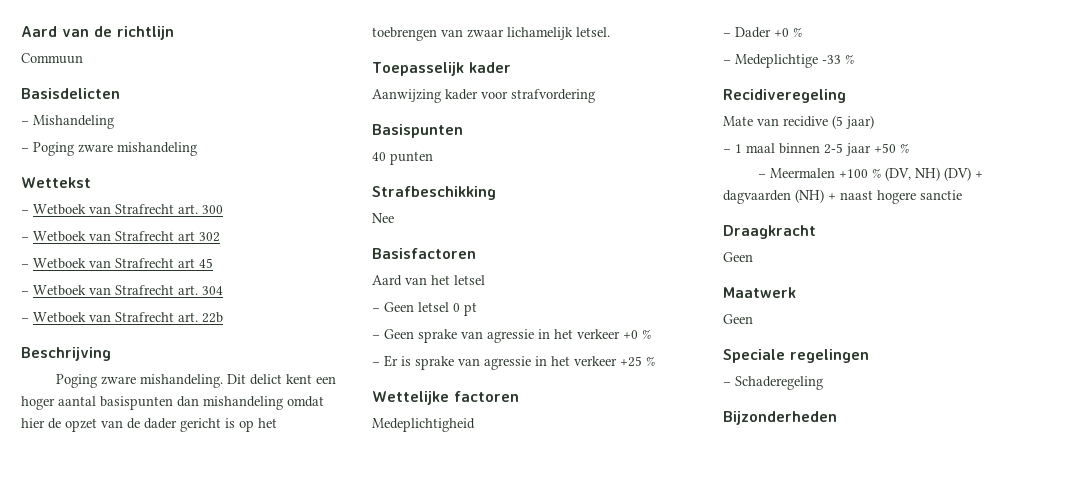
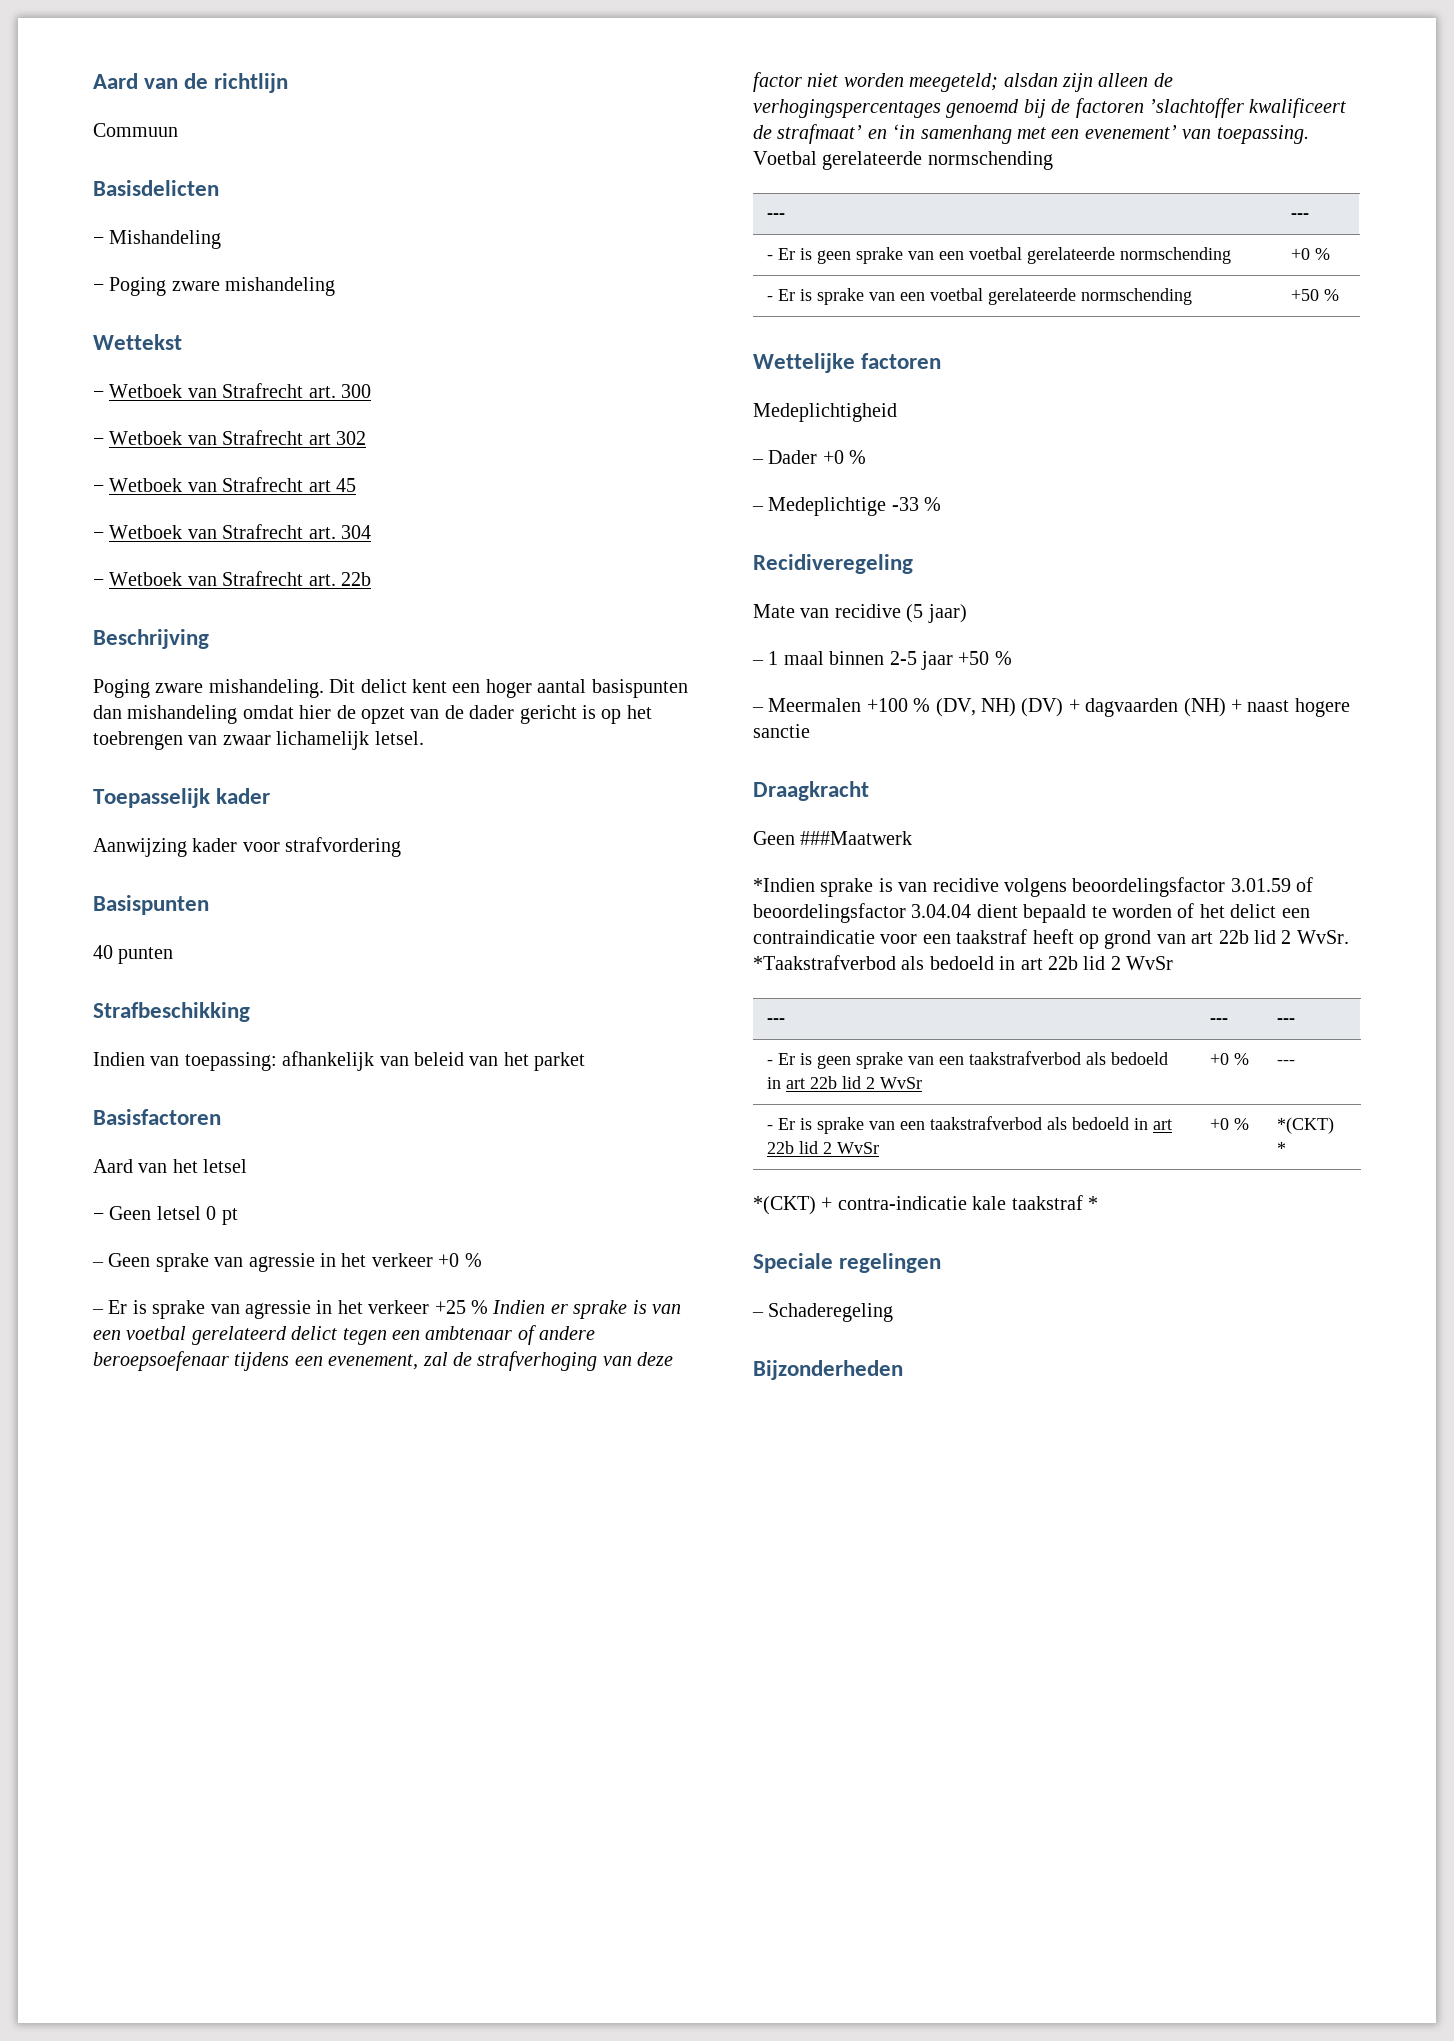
- Nee
+ Indien van toepassing: afhankelijk van beleid van het parket
- – Er is sprake van agressie in het verkeer +25 %
+ – Er is sprake van agressie in het verkeer +25 % Indien er sprake is van een voetbal gerelateerd delict tegen een ambtenaar of andere beroepsoefenaar tijdens een evenement, zal de strafverhoging van deze factor niet worden meegeteld; alsdan zijn alleen de verhogingspercentages genoemd bij de factoren ’slachtoffer kwalificeert de strafmaat’ en ‘in samenhang met een evenement’ van toepassing. Voetbal gerelateerde normschending
+ --- | ---
+ - Er is geen sprake van een voetbal gerelateerde normschending | +0 %
+ - Er is sprake van een voetbal gerelateerde normschending | +50 %
  Draagkracht
- Geen
- Maatwerk
- Geen
+ Geen ###Maatwerk
+ *Indien sprake is van recidive volgens beoordelingsfactor 3.01.59 of beoordelingsfactor 3.04.04 dient bepaald te worden of het delict een contraindicatie voor een taakstraf heeft op grond van art 22b lid 2 WvSr. *Taakstrafverbod als bedoeld in art 22b lid 2 WvSr
+ --- | --- | ---
+ - Er is geen sprake van een taakstrafverbod als bedoeld in art 22b lid 2 WvSr | +0 % | ---
+ - Er is sprake van een taakstrafverbod als bedoeld in art 22b lid 2 WvSr | +0 % | *(CKT) *
+ *(CKT) + contra-indicatie kale taakstraf *

